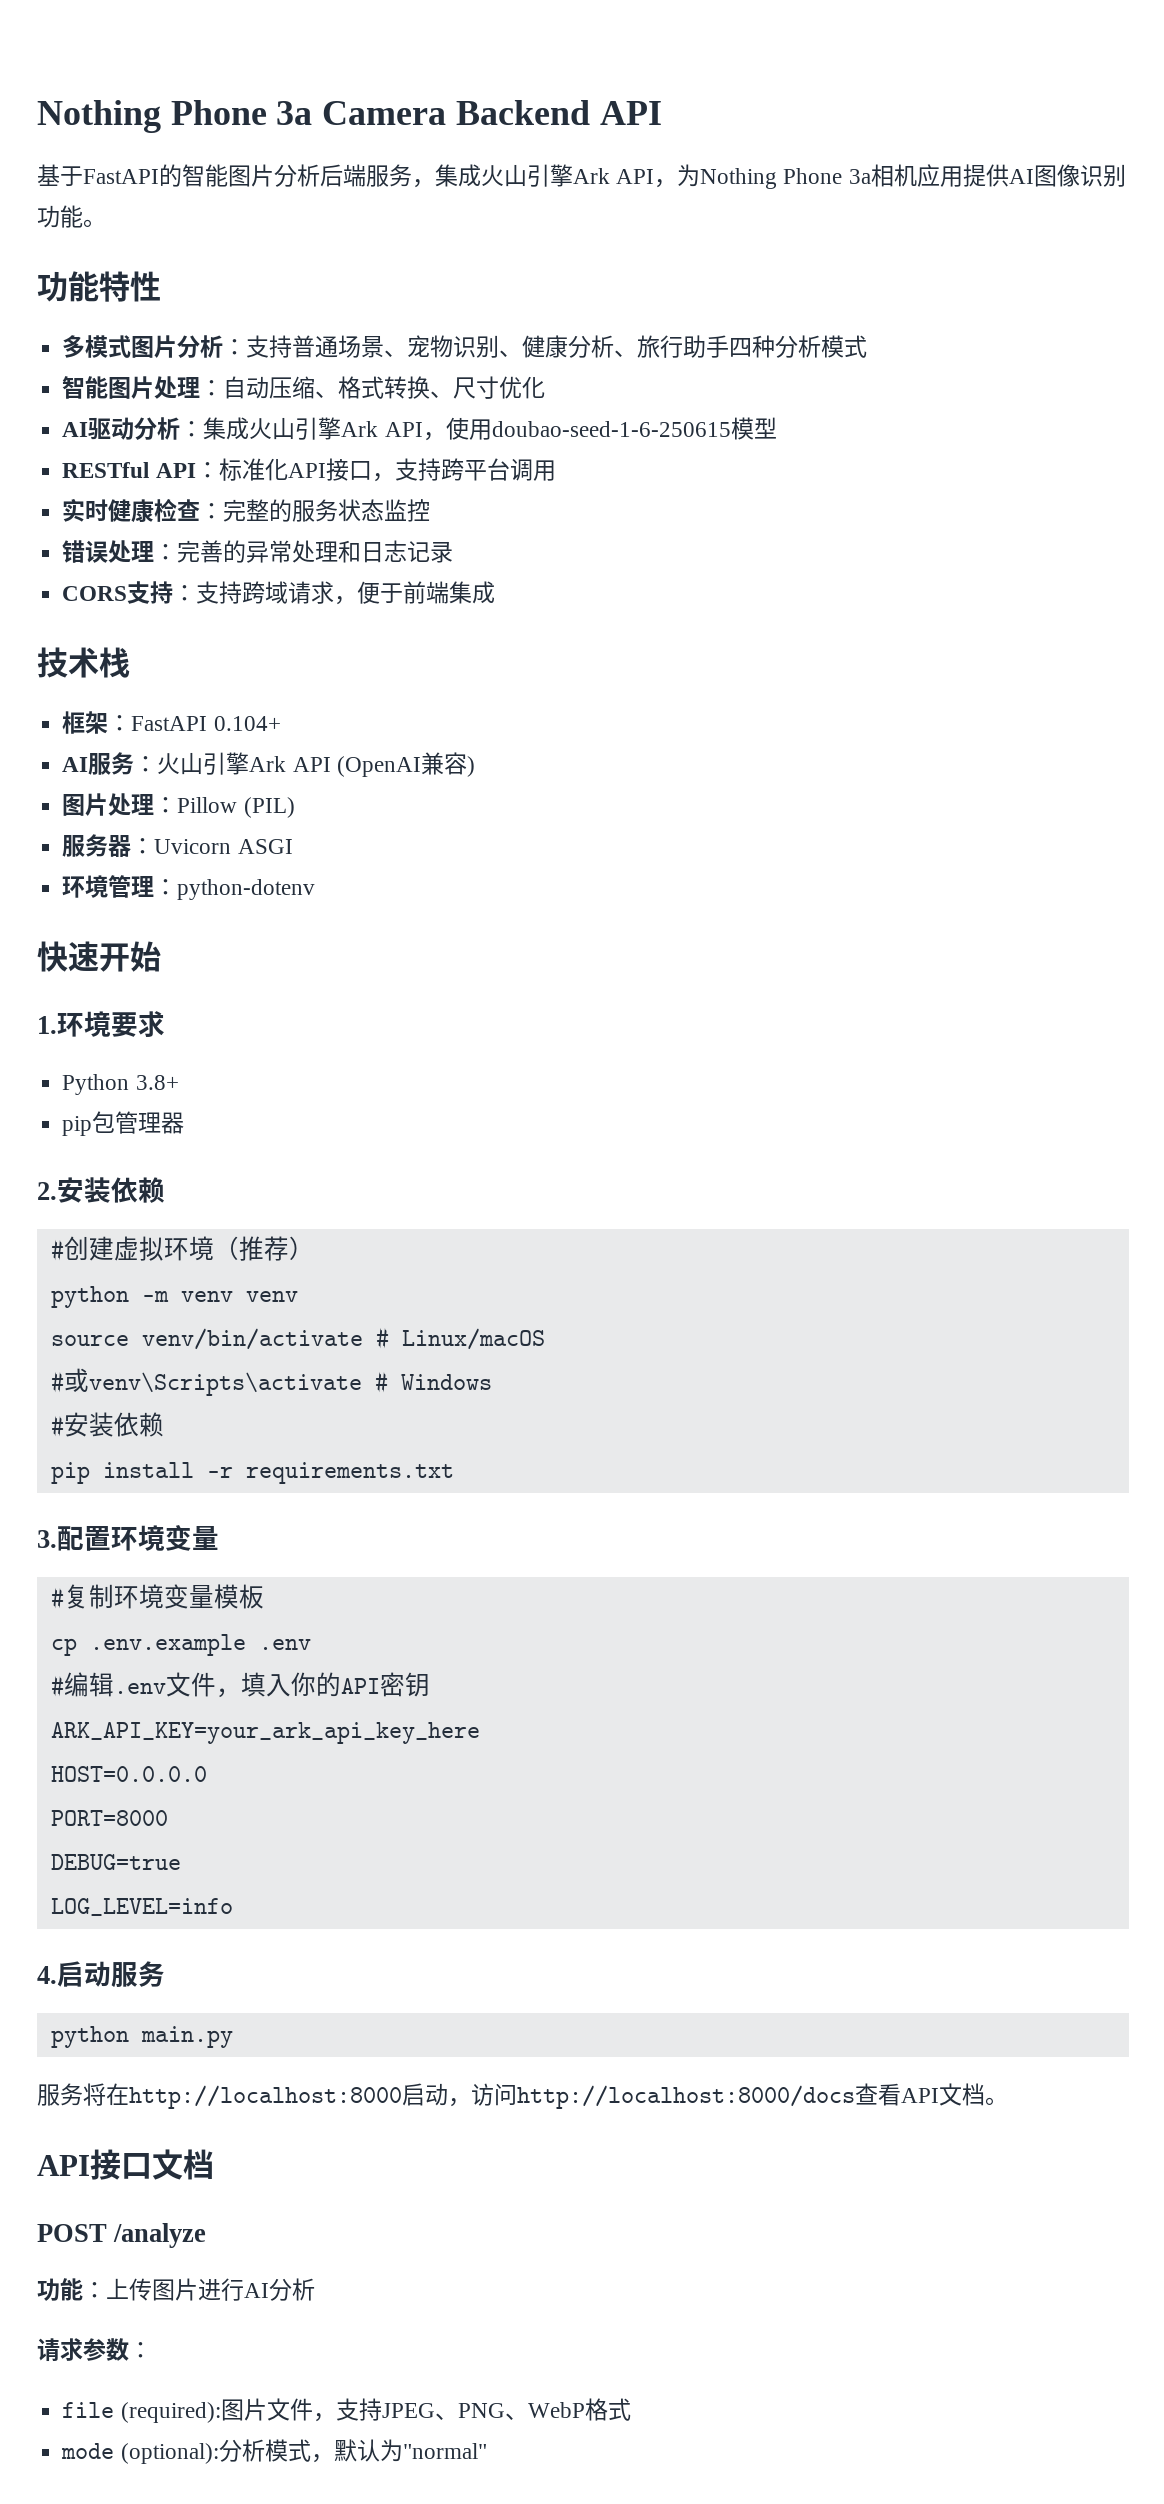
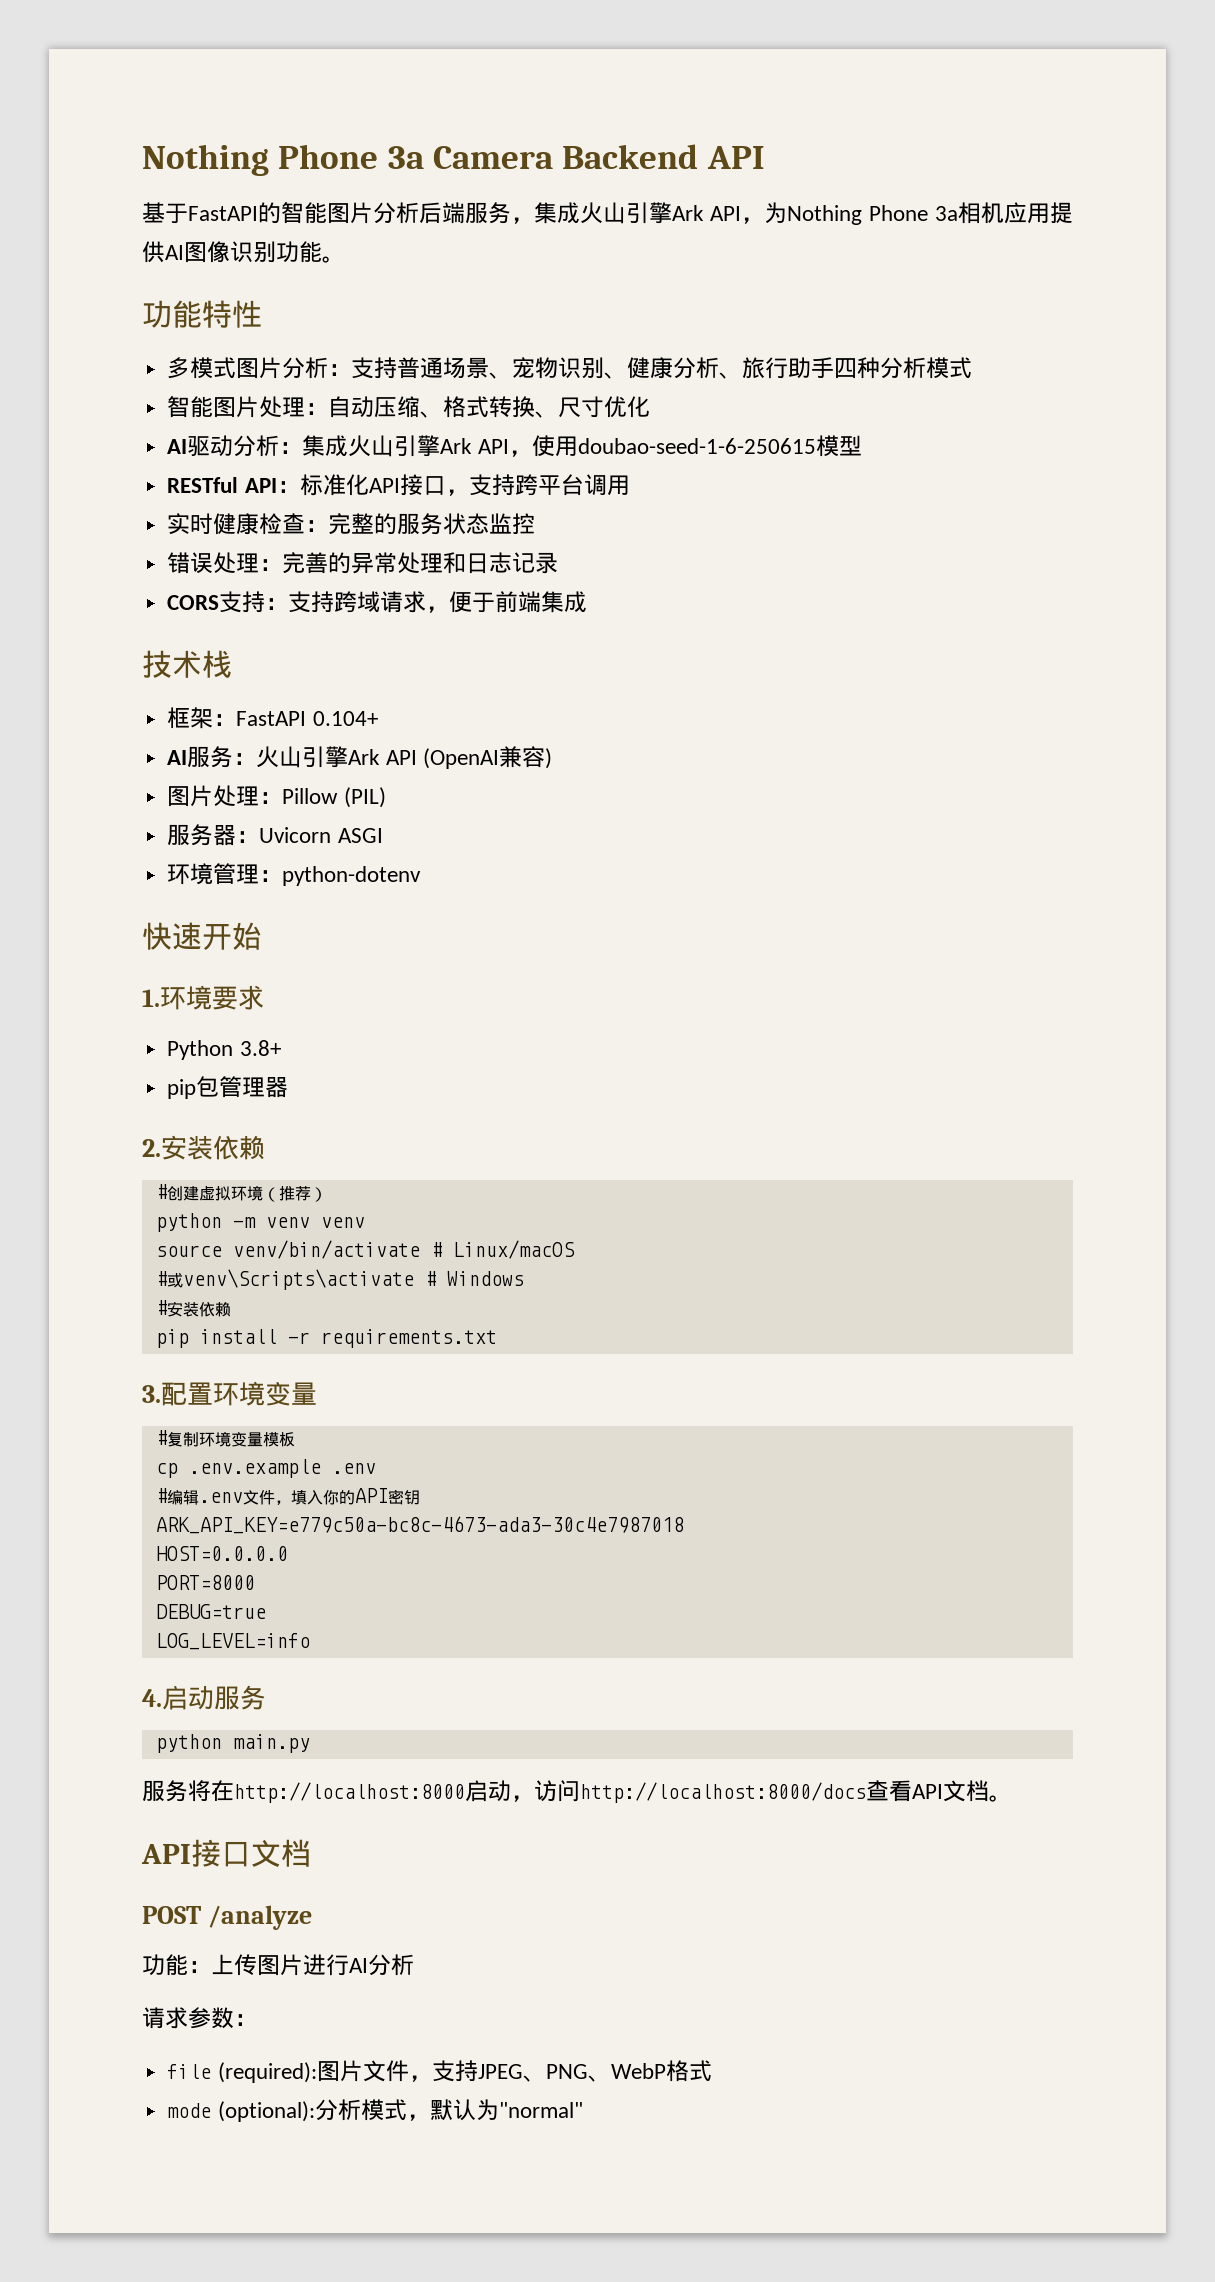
- ARK_API_KEY=your_ark_api_key_here
+ ARK_API_KEY=e779c50a-bc8c-4673-ada3-30c4e7987018

